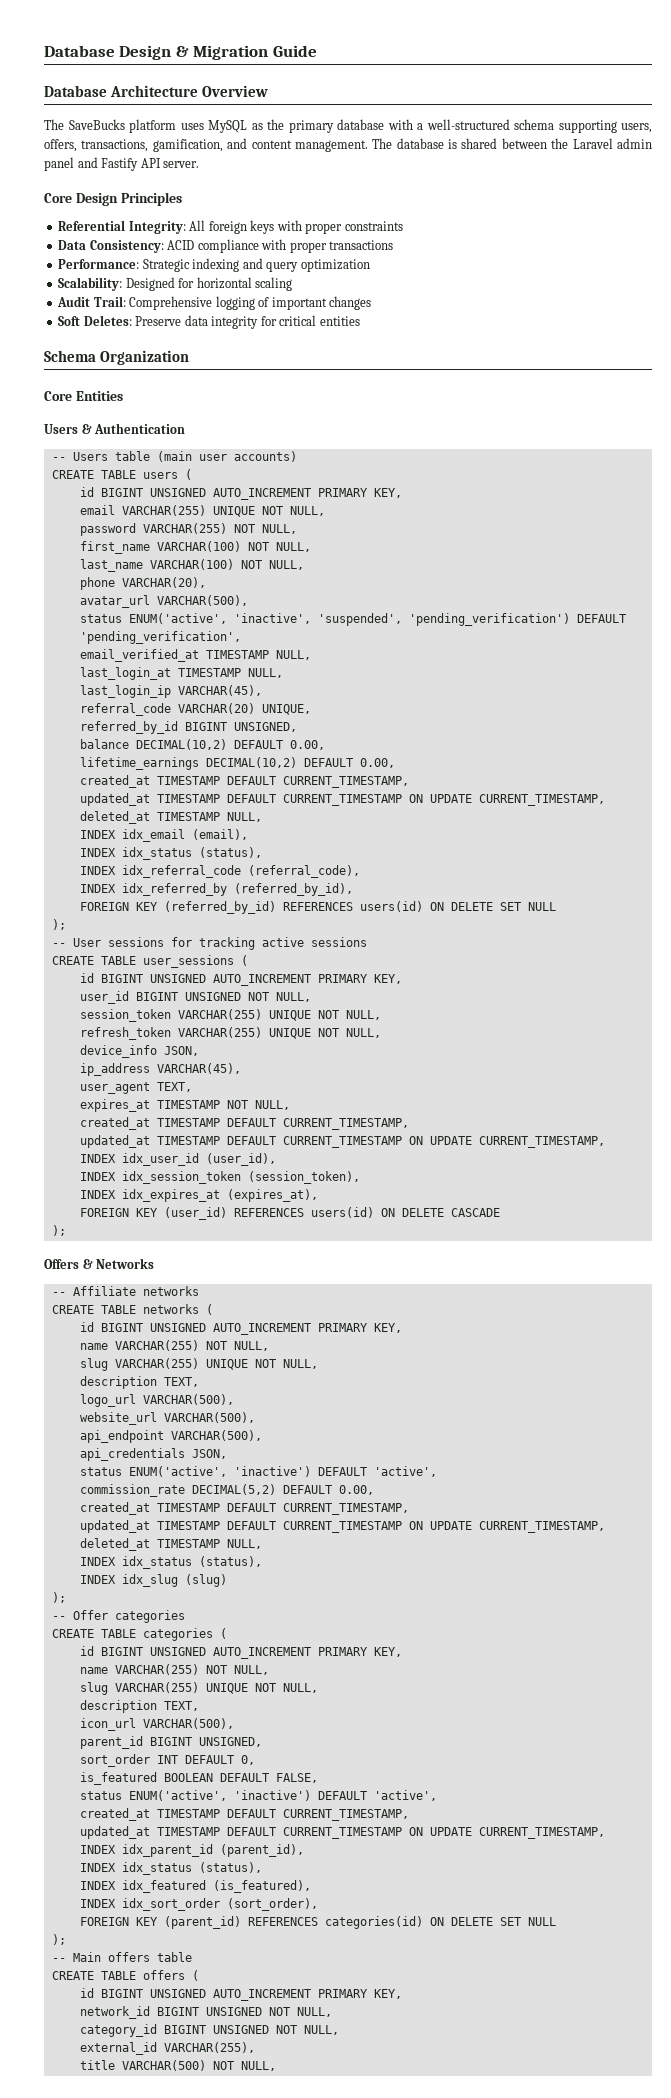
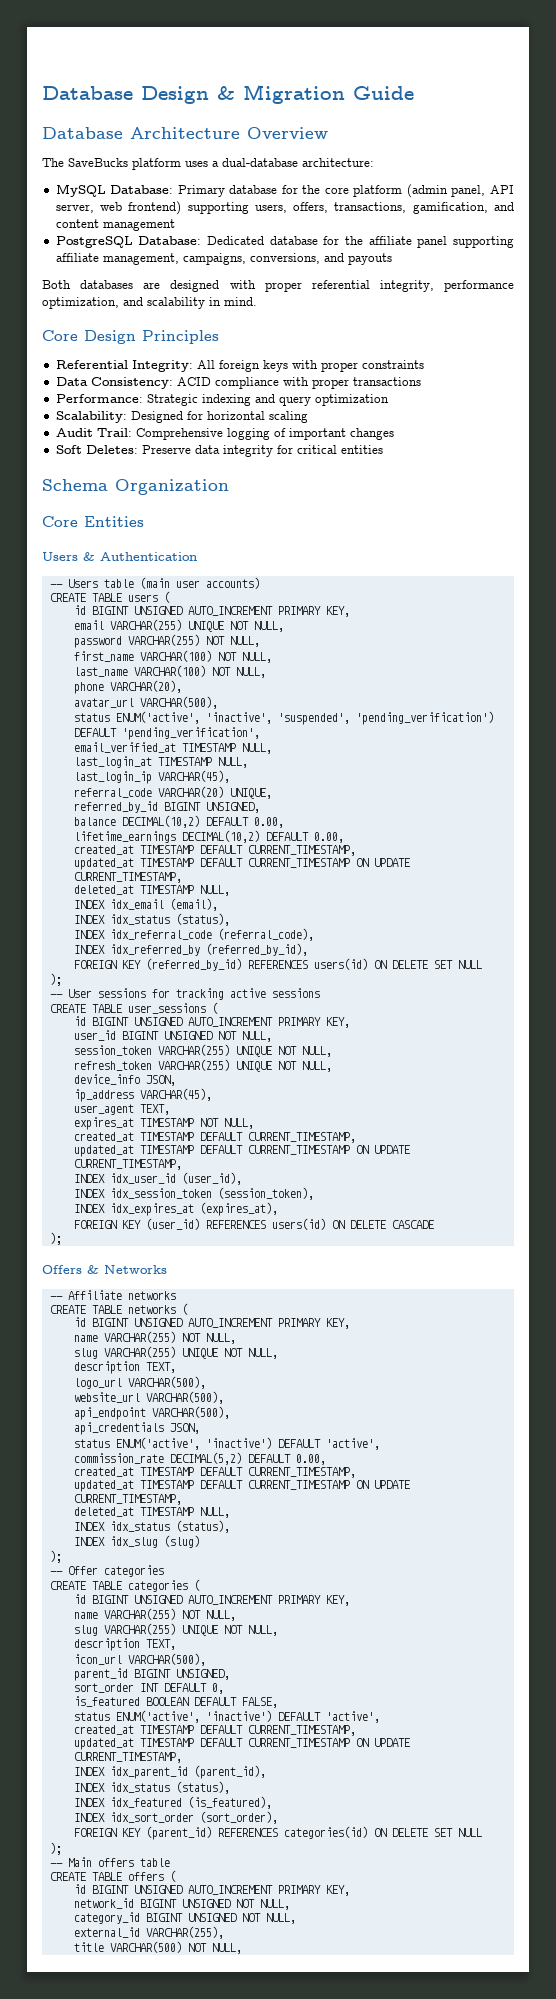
- The SaveBucks platform uses MySQL as the primary database with a well-structured schema supporting users, offers, transactions, gamification, and content management. The database is shared between the Laravel admin panel and Fastify API server.
+ The SaveBucks platform uses a dual-database architecture:
+ MySQL Database: Primary database for the core platform (admin panel, API server, web frontend) supporting users, offers, transactions, gamification, and content management
+ PostgreSQL Database: Dedicated database for the affiliate panel supporting affiliate management, campaigns, conversions, and payouts
+ Both databases are designed with proper referential integrity, performance optimization, and scalability in mind.

